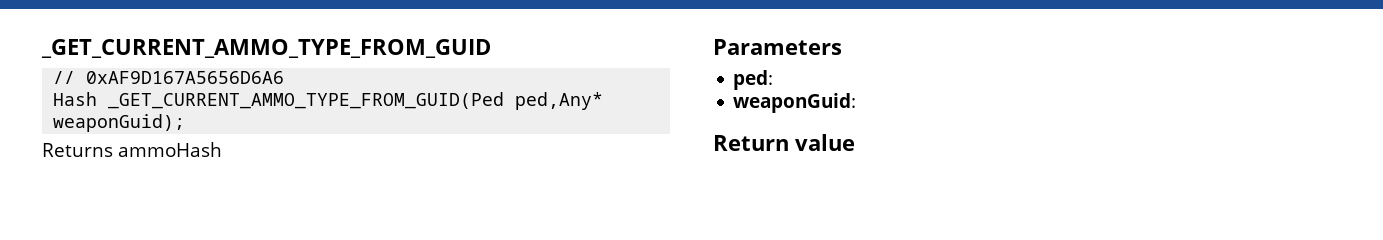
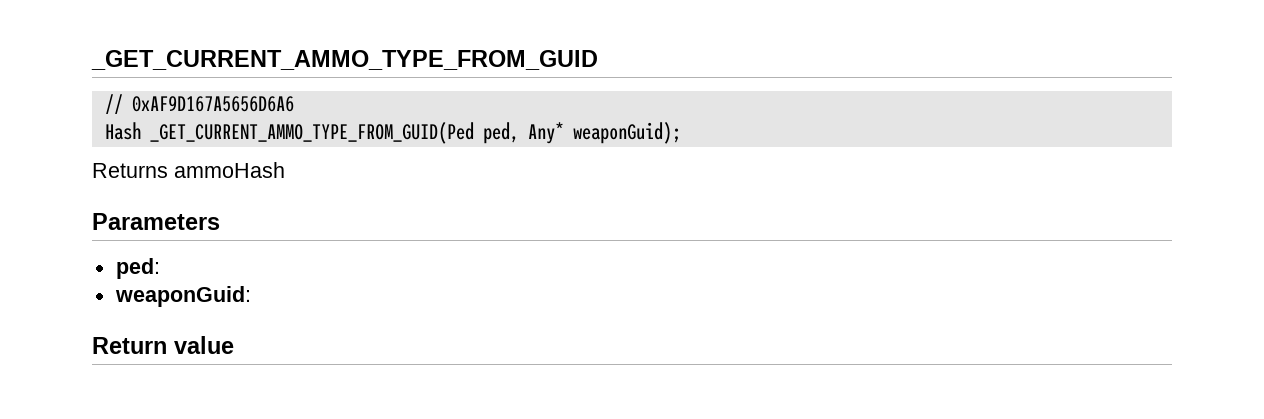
- Hash _GET_CURRENT_AMMO_TYPE_FROM_GUID(Ped ped,Any* weaponGuid);
+ Hash _GET_CURRENT_AMMO_TYPE_FROM_GUID(Ped ped, Any* weaponGuid);

